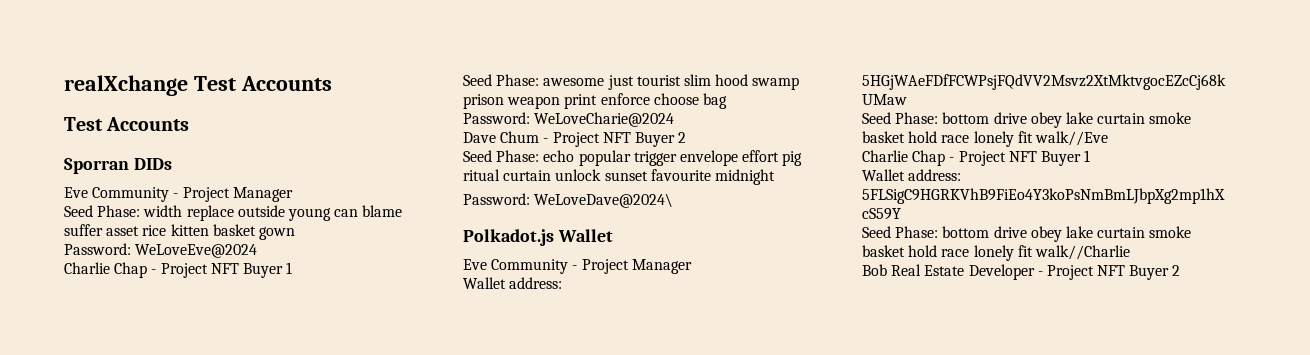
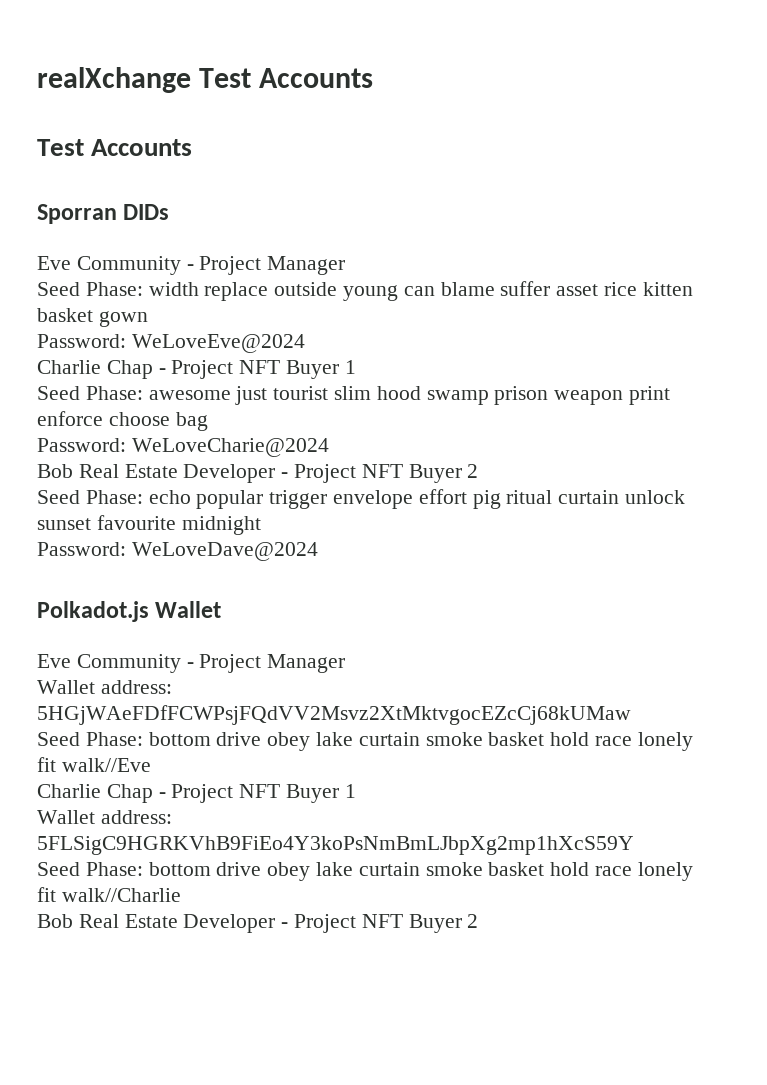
  Password: WeLoveCharie@2024
- Dave Chum - Project NFT Buyer 2
+ Bob Real Estate Developer - Project NFT Buyer 2
- Password: WeLoveDave@2024\
+ Password: WeLoveDave@2024

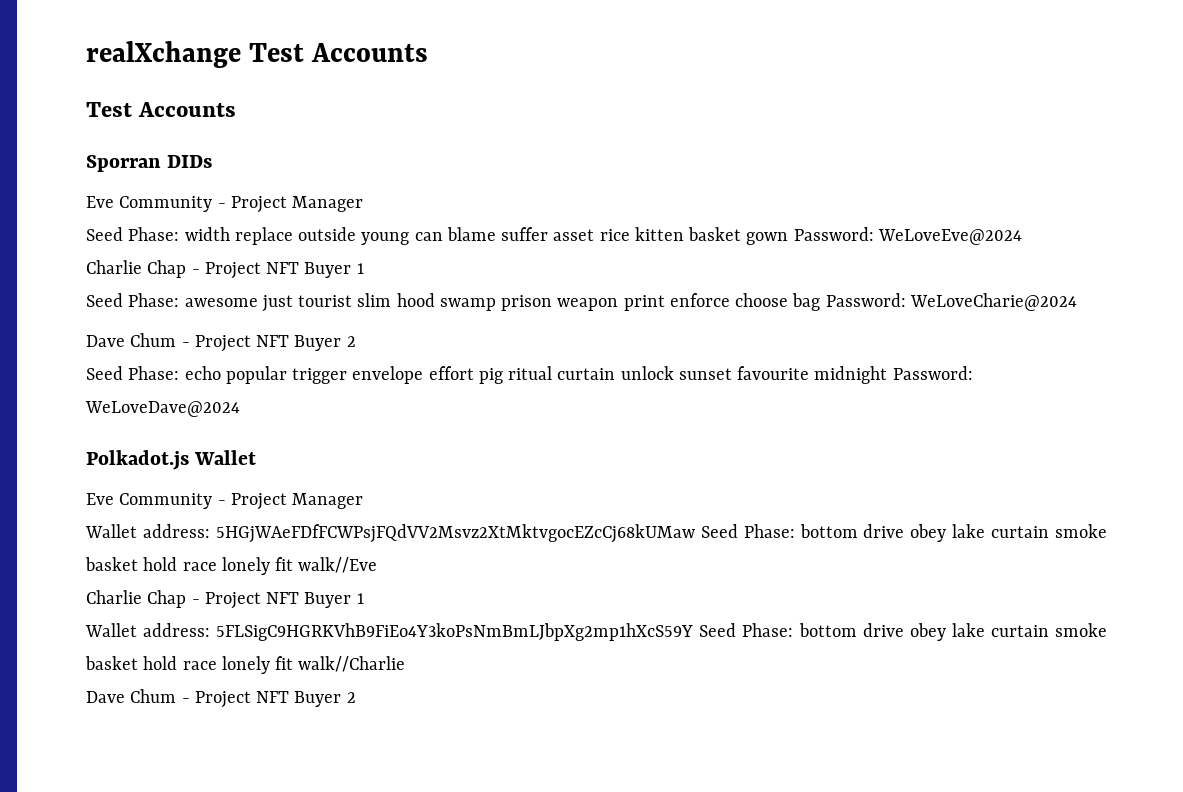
- Seed Phase: width replace outside young can blame suffer asset rice kitten basket gown
- Password: WeLoveEve@2024
+ Seed Phase: width replace outside young can blame suffer asset rice kitten basket gown Password: WeLoveEve@2024
- Seed Phase: awesome just tourist slim hood swamp prison weapon print enforce choose bag
- Password: WeLoveCharie@2024
- Bob Real Estate Developer - Project NFT Buyer 2
+ Seed Phase: awesome just tourist slim hood swamp prison weapon print enforce choose bag Password: WeLoveCharie@2024
+ Dave Chum - Project NFT Buyer 2
- Seed Phase: echo popular trigger envelope effort pig ritual curtain unlock sunset favourite midnight
- Password: WeLoveDave@2024
+ Seed Phase: echo popular trigger envelope effort pig ritual curtain unlock sunset favourite midnight Password: WeLoveDave@2024
- Wallet address: 5HGjWAeFDfFCWPsjFQdVV2Msvz2XtMktvgocEZcCj68kUMaw
- Seed Phase: bottom drive obey lake curtain smoke basket hold race lonely fit walk//Eve
+ Wallet address: 5HGjWAeFDfFCWPsjFQdVV2Msvz2XtMktvgocEZcCj68kUMaw Seed Phase: bottom drive obey lake curtain smoke basket hold race lonely fit walk//Eve
- Wallet address: 5FLSigC9HGRKVhB9FiEo4Y3koPsNmBmLJbpXg2mp1hXcS59Y
- Seed Phase: bottom drive obey lake curtain smoke basket hold race lonely fit walk//Charlie
- Bob Real Estate Developer - Project NFT Buyer 2
+ Wallet address: 5FLSigC9HGRKVhB9FiEo4Y3koPsNmBmLJbpXg2mp1hXcS59Y Seed Phase: bottom drive obey lake curtain smoke basket hold race lonely fit walk//Charlie
+ Dave Chum - Project NFT Buyer 2

